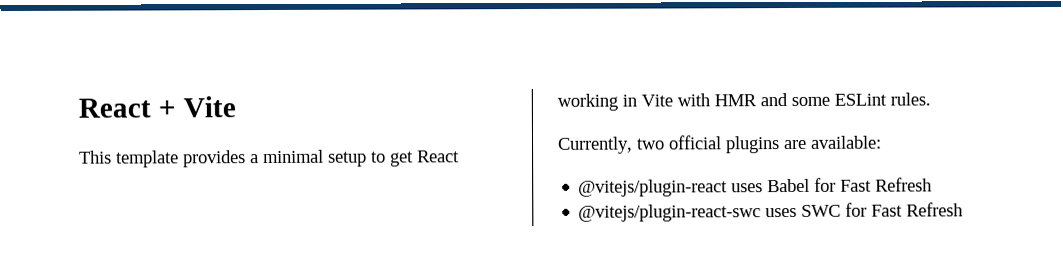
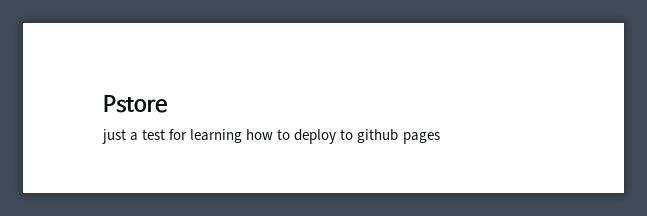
- React + Vite
- This template provides a minimal setup to get React working in Vite with HMR and some ESLint rules.
- Currently, two official plugins are available:
- @vitejs/plugin-react uses Babel for Fast Refresh
- @vitejs/plugin-react-swc uses SWC for Fast Refresh
+ Pstore
+ just a test for learning how to deploy to github pages

